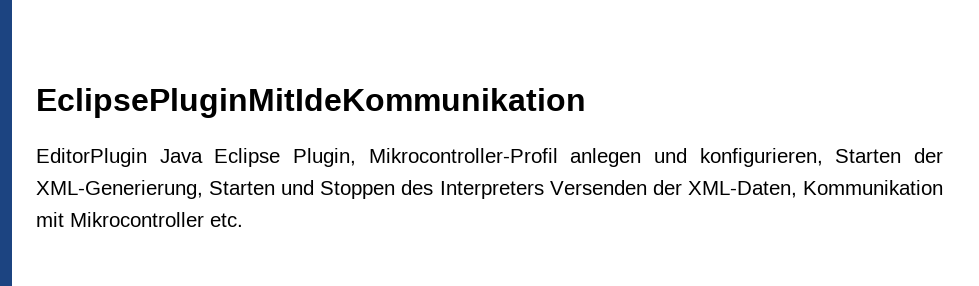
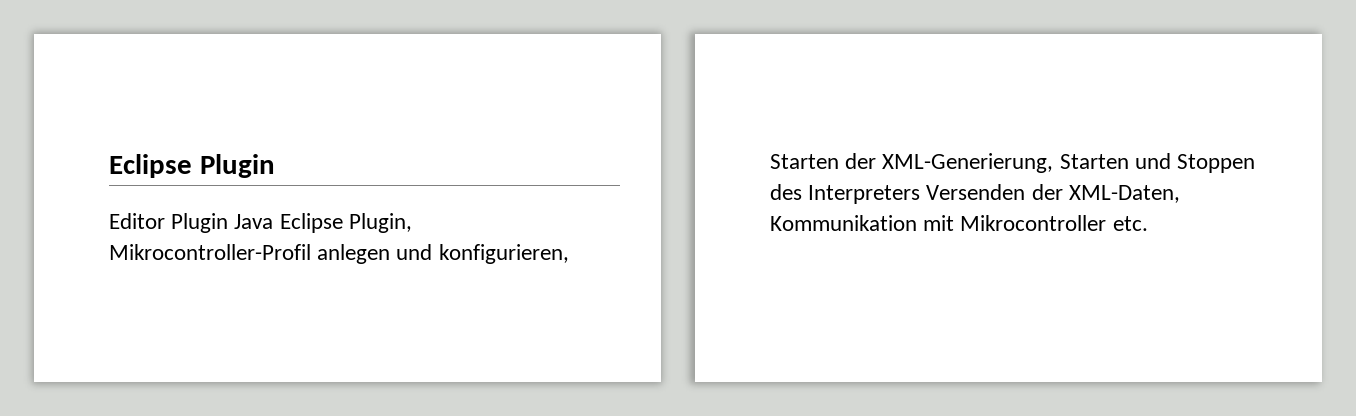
- EclipsePluginMitIdeKommunikation
- EditorPlugin Java Eclipse Plugin, Mikrocontroller-Profil anlegen und konfigurieren, Starten der XML-Generierung, Starten und Stoppen des Interpreters Versenden der XML-Daten, Kommunikation mit Mikrocontroller etc.
+ Eclipse Plugin
+ Editor Plugin Java Eclipse Plugin, Mikrocontroller-Profil anlegen und konfigurieren, Starten der XML-Generierung, Starten und Stoppen des Interpreters Versenden der XML-Daten, Kommunikation mit Mikrocontroller etc.

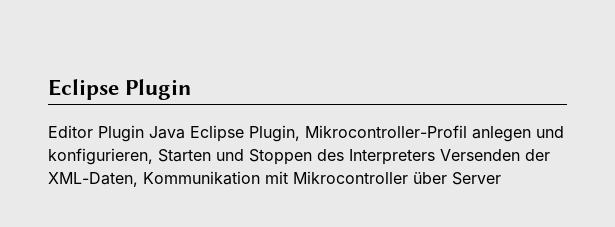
- Editor Plugin Java Eclipse Plugin, Mikrocontroller-Profil anlegen und konfigurieren, Starten der XML-Generierung, Starten und Stoppen des Interpreters Versenden der XML-Daten, Kommunikation mit Mikrocontroller etc.
+ Editor Plugin Java Eclipse Plugin, Mikrocontroller-Profil anlegen und konfigurieren, Starten und Stoppen des Interpreters Versenden der XML-Daten, Kommunikation mit Mikrocontroller über Server

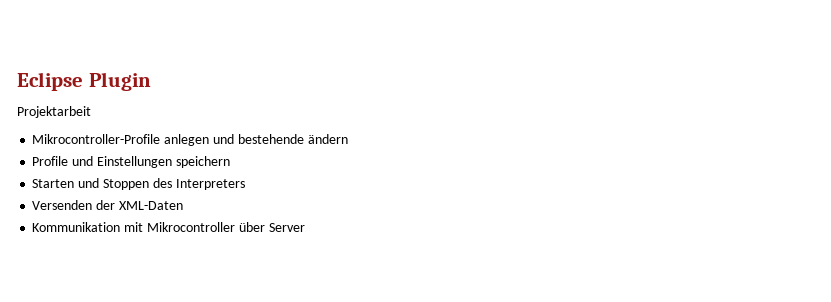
- Editor Plugin Java Eclipse Plugin, Mikrocontroller-Profil anlegen und konfigurieren, Starten und Stoppen des Interpreters Versenden der XML-Daten, Kommunikation mit Mikrocontroller über Server
+ Projektarbeit
+ Mikrocontroller-Profile anlegen und bestehende ändern
+ Profile und Einstellungen speichern
+ Starten und Stoppen des Interpreters
+ Versenden der XML-Daten
+ Kommunikation mit Mikrocontroller über Server

